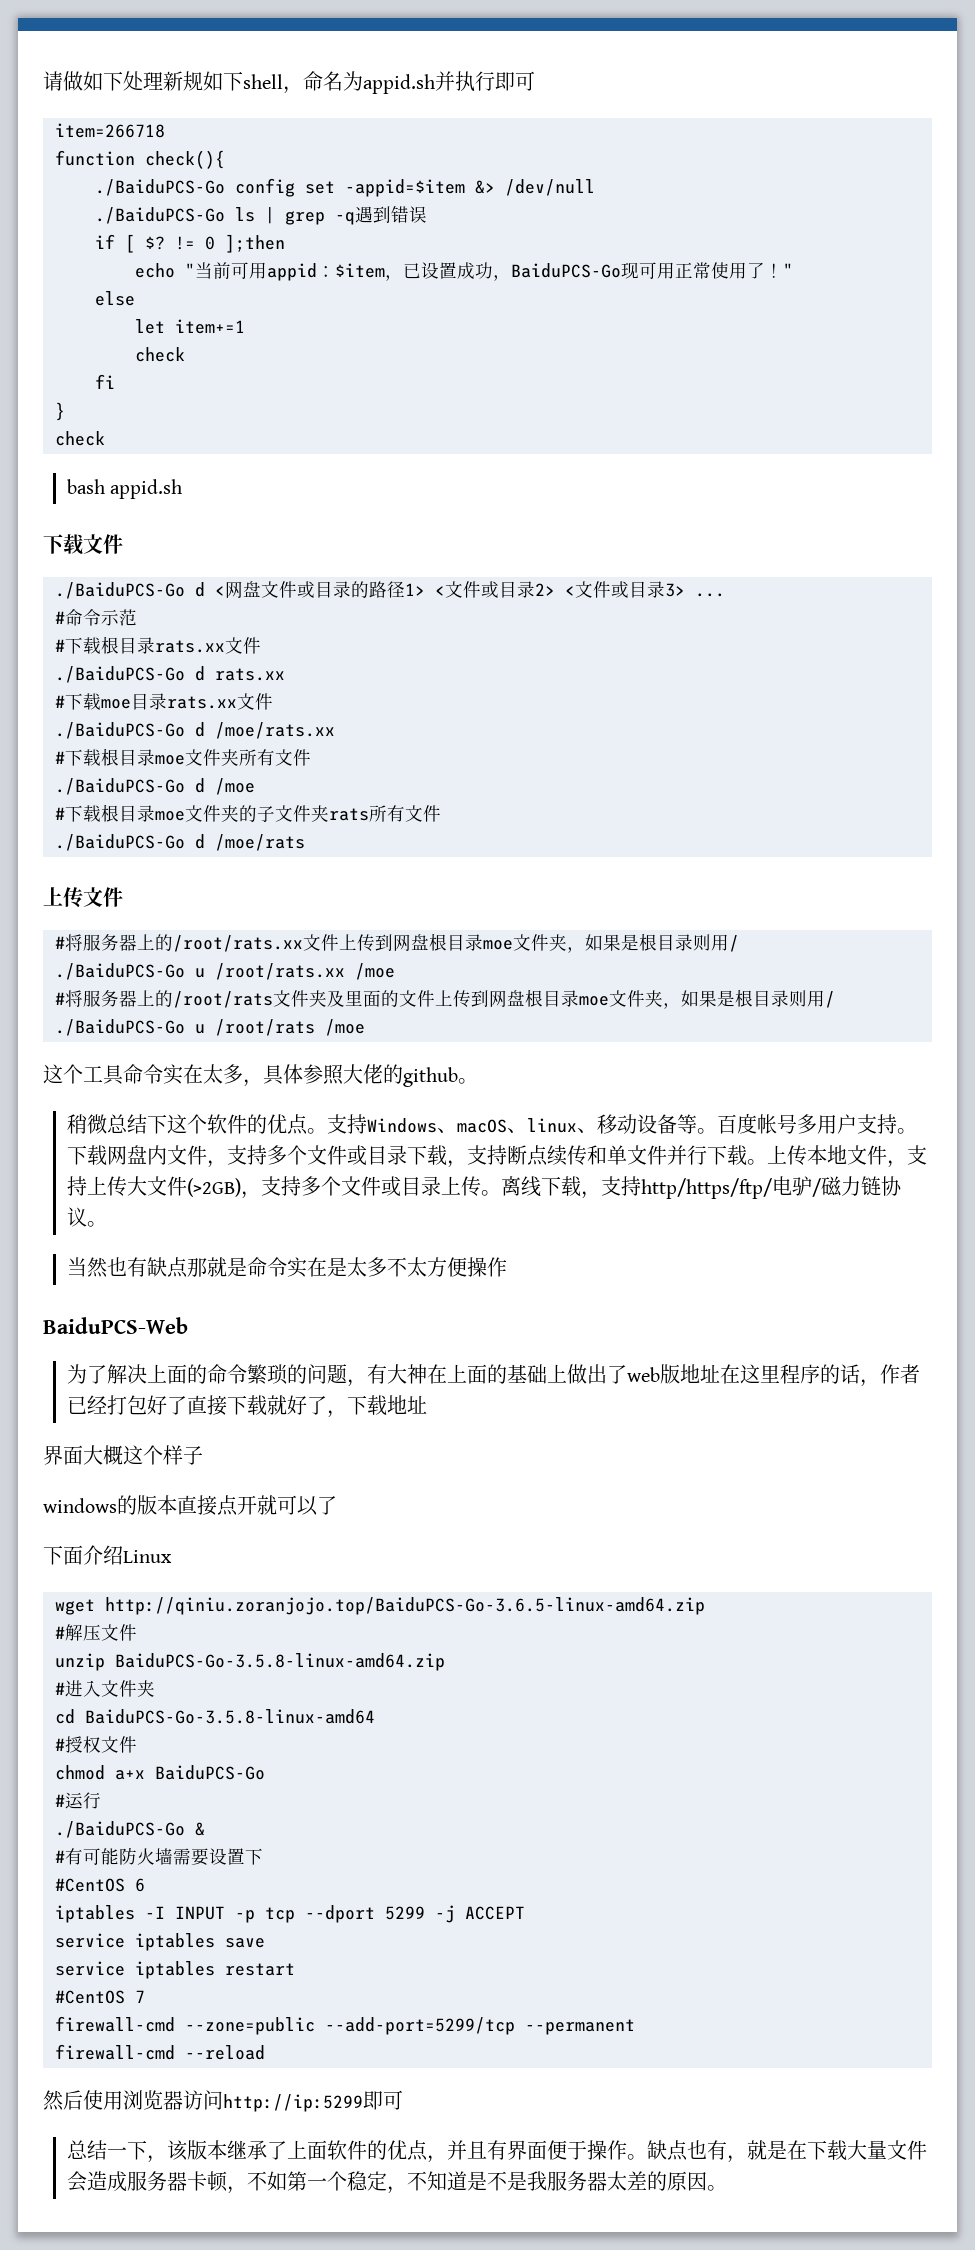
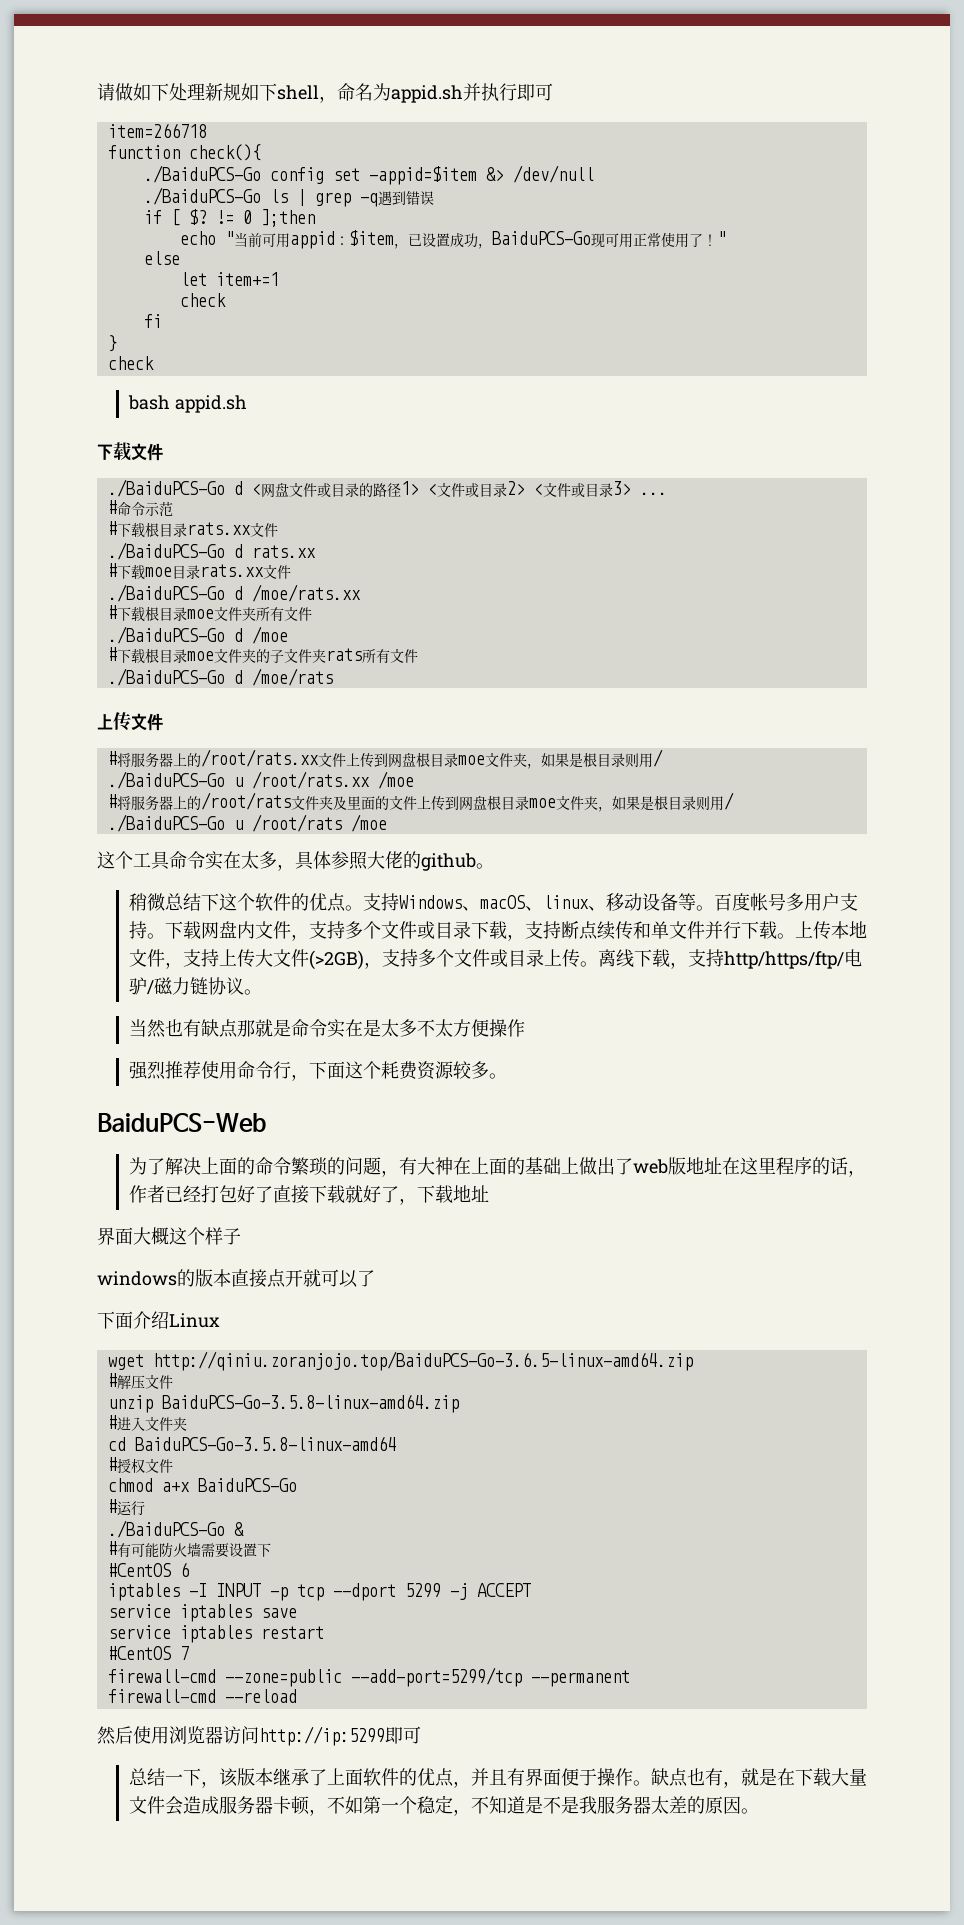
+ 强烈推荐使用命令行，下面这个耗费资源较多。

